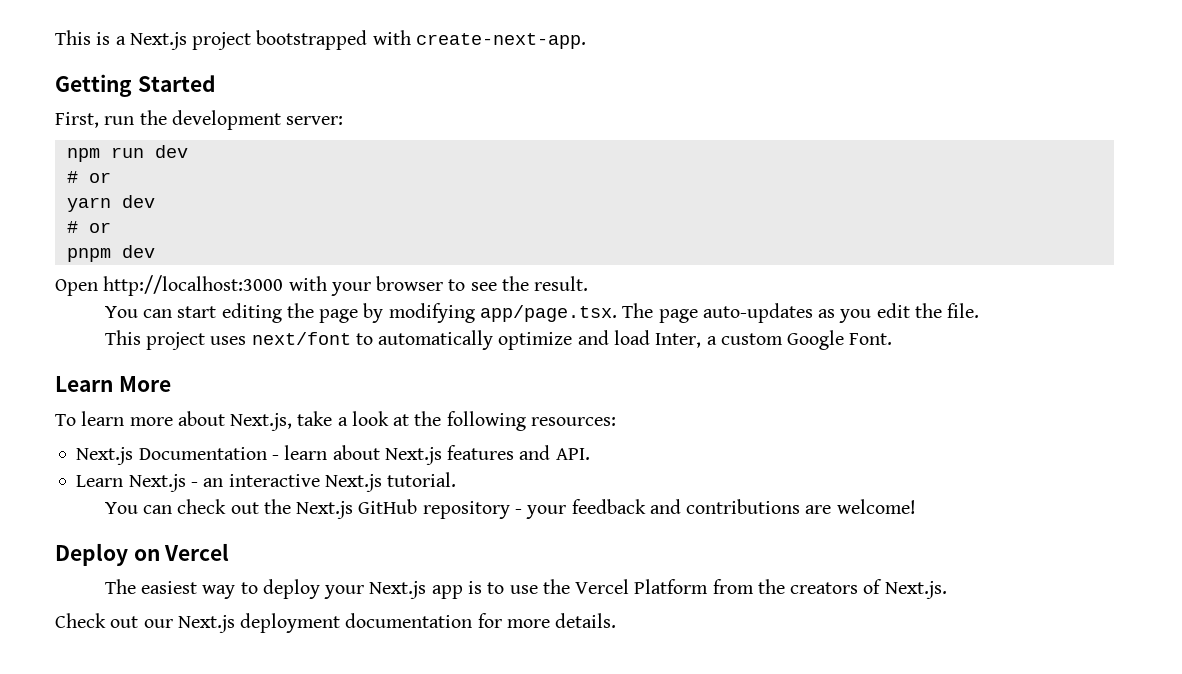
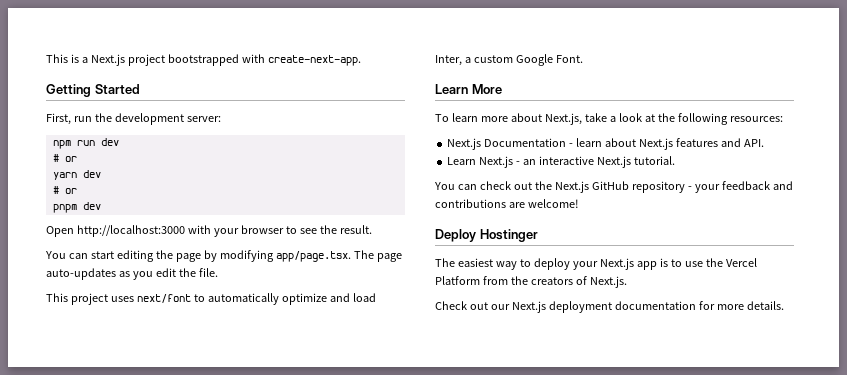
- Deploy on Vercel
+ Deploy Hostinger

